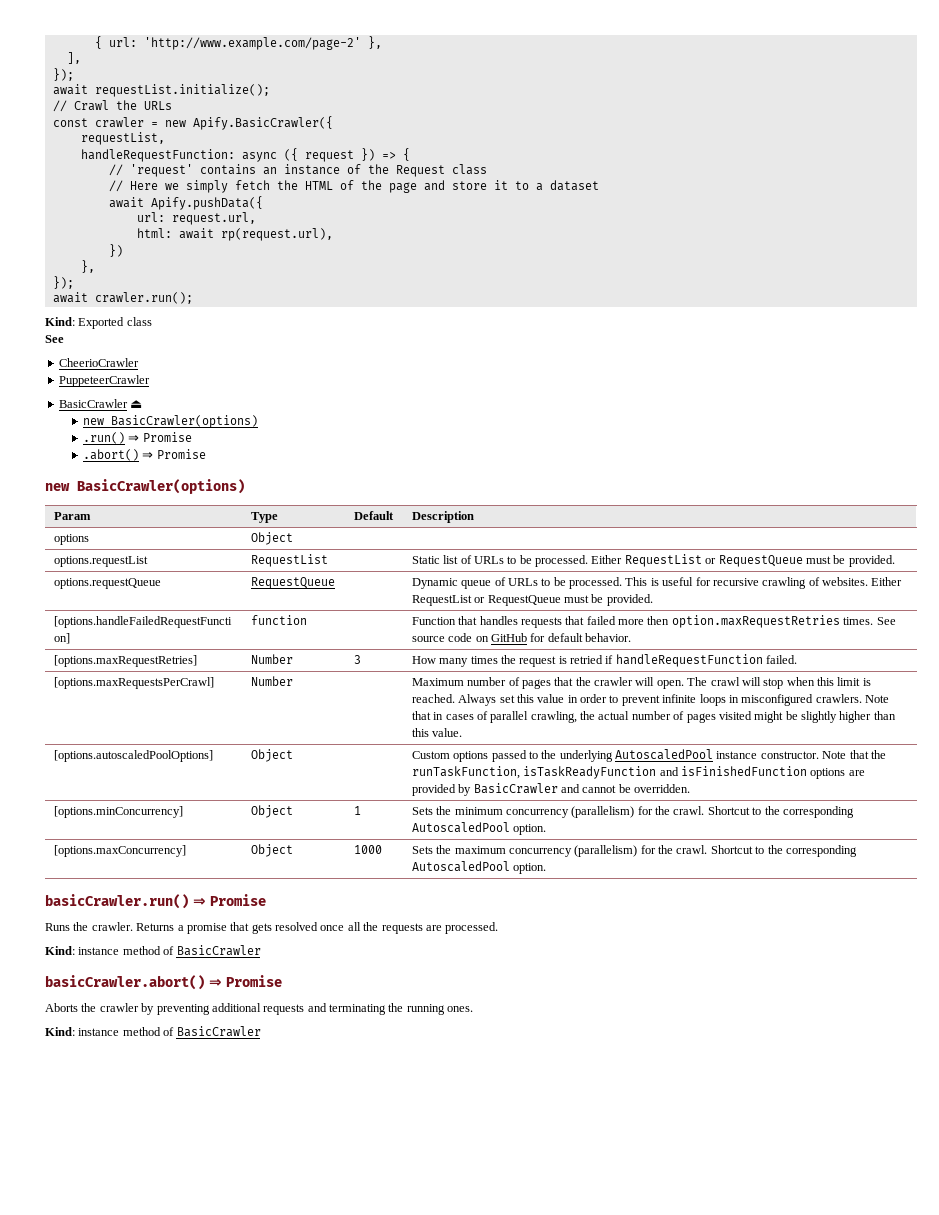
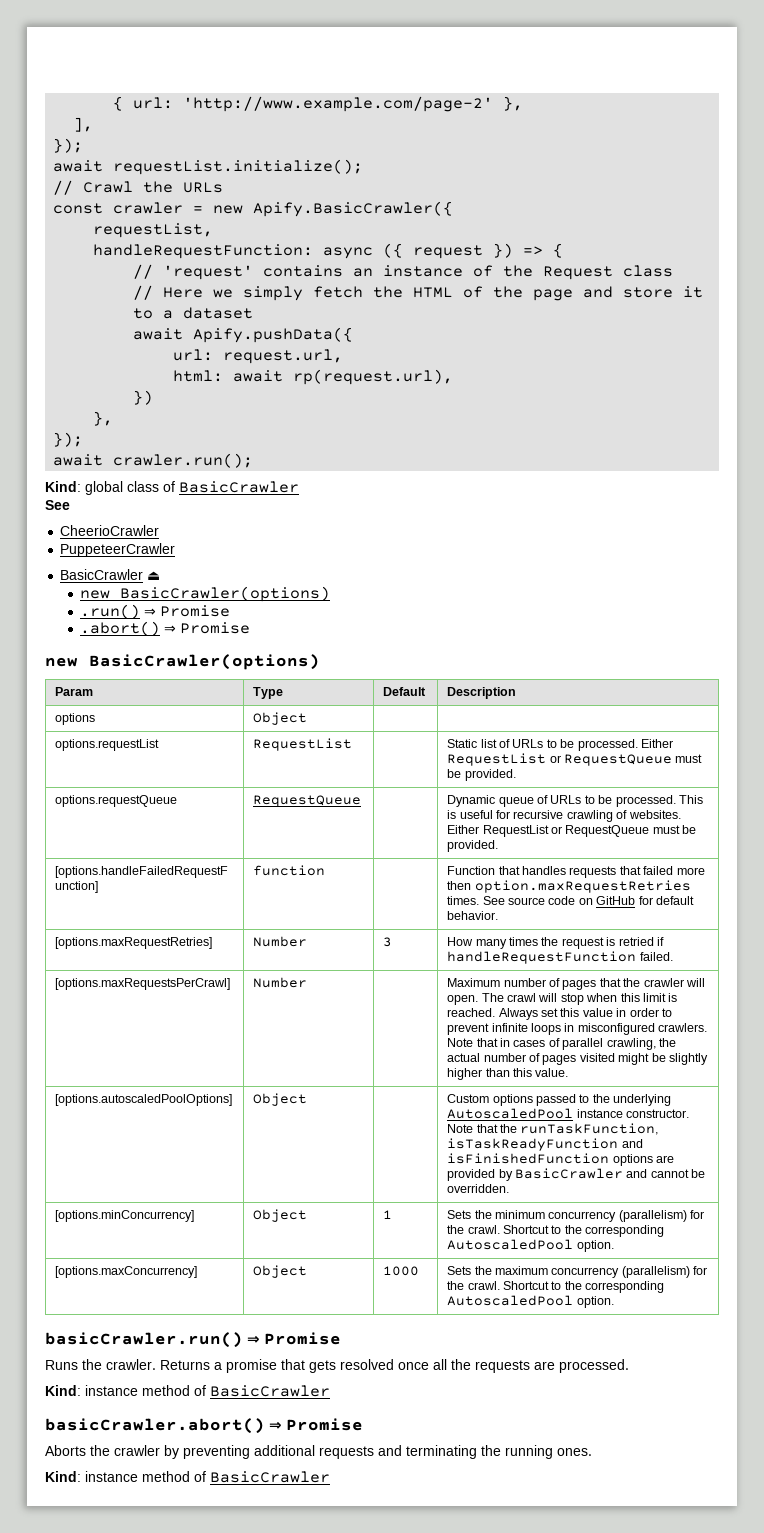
- Kind: Exported class
+ Kind: global class of BasicCrawler

